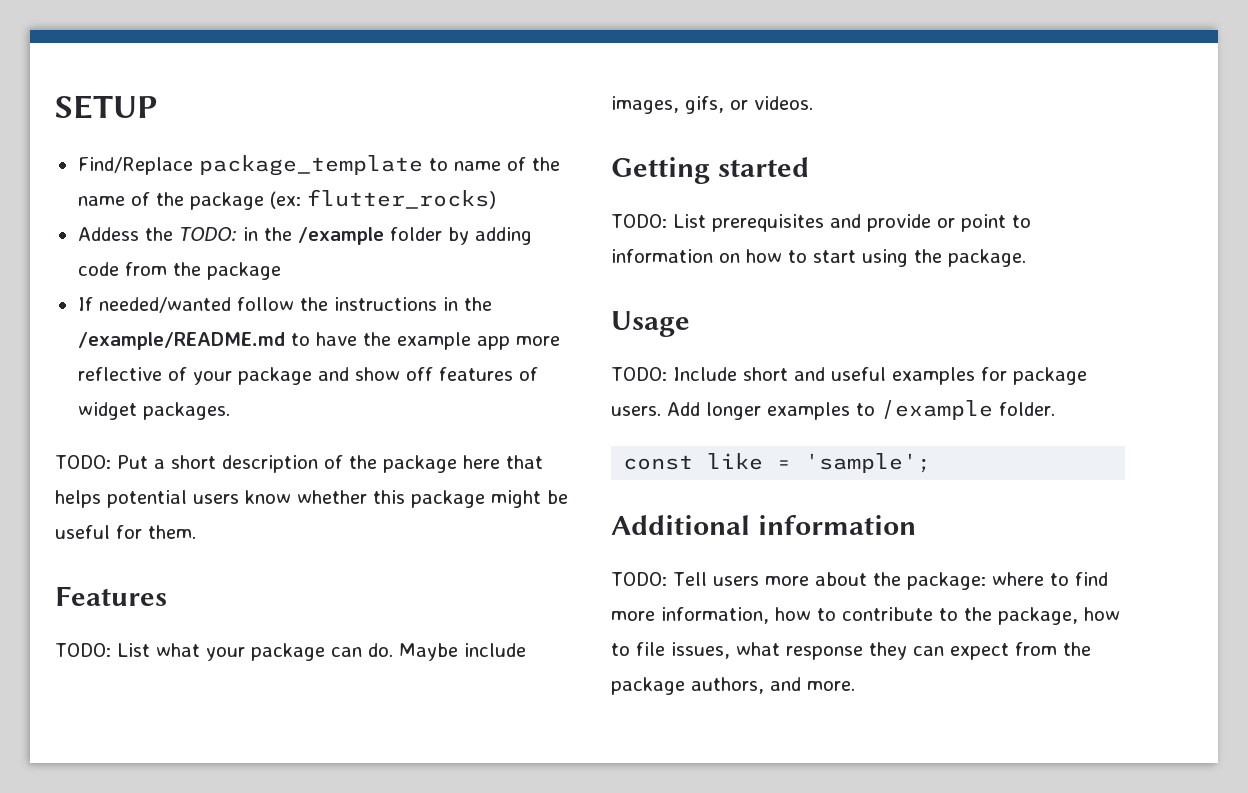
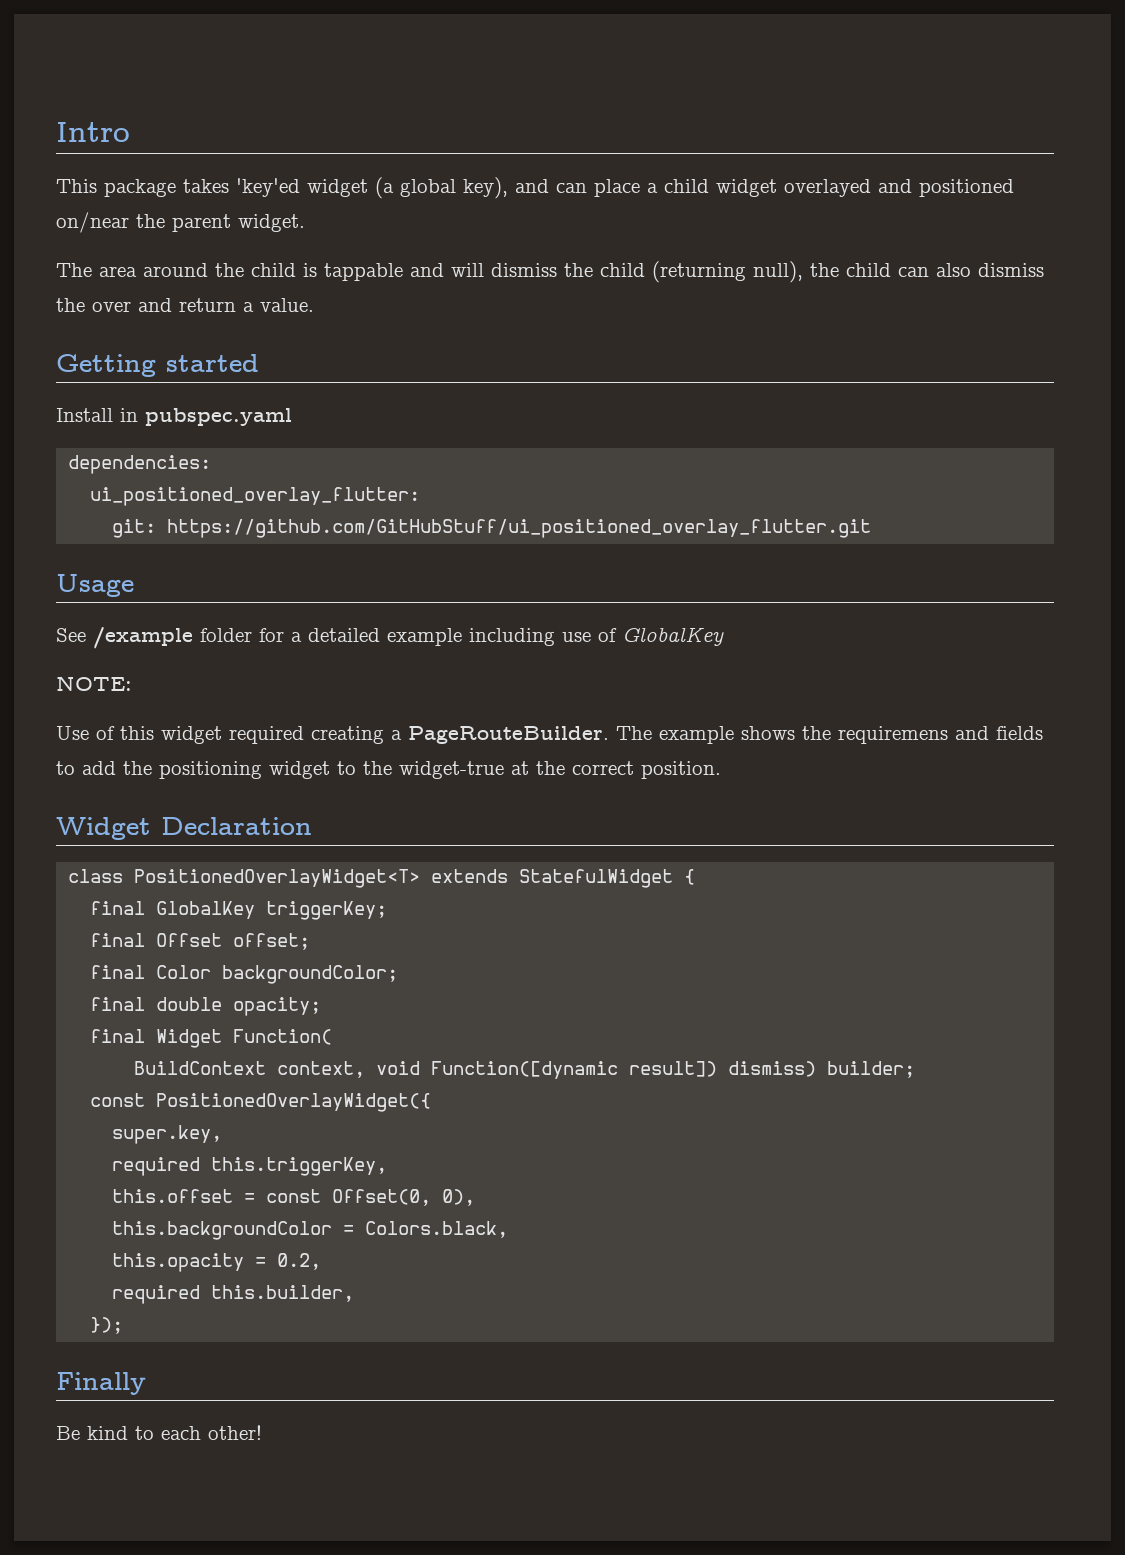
- SETUP
- Find/Replace package_template to name of the name of the package (ex: flutter_rocks)
- Addess the TODO: in the /example folder by adding code from the package
- If needed/wanted follow the instructions in the /example/README.md to have the example app more reflective of your package and show off features of widget packages.
- TODO: Put a short description of the package here that helps potential users know whether this package might be useful for them.
- Features
- TODO: List what your package can do. Maybe include images, gifs, or videos.
+ Intro
+ This package takes 'key'ed widget (a global key), and can place a child widget overlayed and positioned on/near the parent widget.
+ The area around the child is tappable and will dismiss the child (returning null), the child can also dismiss the over and return a value.
  Getting started
- TODO: List prerequisites and provide or point to information on how to start using the package.
+ Install in pubspec.yaml
+ dependencies:
+ ui_positioned_overlay_flutter:
+ git: https://github.com/GitHubStuff/ui_positioned_overlay_flutter.git
  Usage
- TODO: Include short and useful examples for package users. Add longer examples to /example folder.
- const like = 'sample';
- Additional information
- TODO: Tell users more about the package: where to find more information, how to contribute to the package, how to file issues, what response they can expect from the package authors, and more.
+ See /example folder for a detailed example including use of GlobalKey
+ NOTE:
+ Use of this widget required creating a PageRouteBuilder. The example shows the requiremens and fields to add the positioning widget to the widget-true at the correct position.
+ Widget Declaration
+ class PositionedOverlayWidget<T> extends StatefulWidget {
+ final GlobalKey triggerKey;
+ final Offset offset;
+ final Color backgroundColor;
+ final double opacity;
+ final Widget Function(
+ BuildContext context, void Function([dynamic result]) dismiss) builder;
+ const PositionedOverlayWidget({
+ super.key,
+ required this.triggerKey,
+ this.offset = const Offset(0, 0),
+ this.backgroundColor = Colors.black,
+ this.opacity = 0.2,
+ required this.builder,
+ });
+ Finally
+ Be kind to each other!

